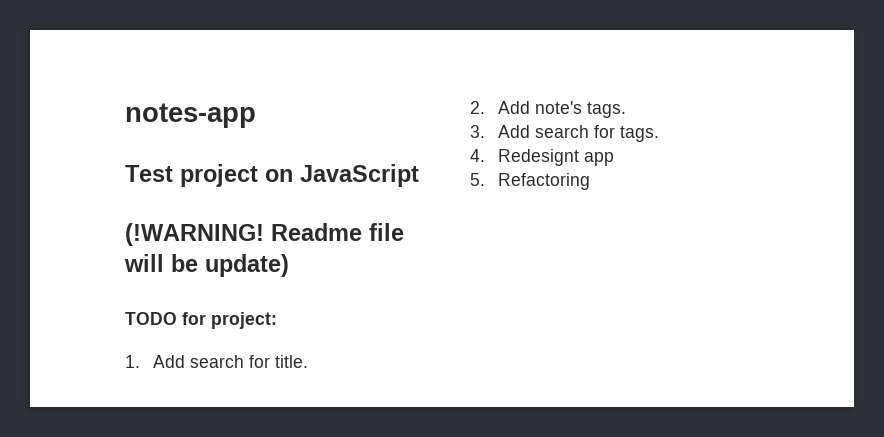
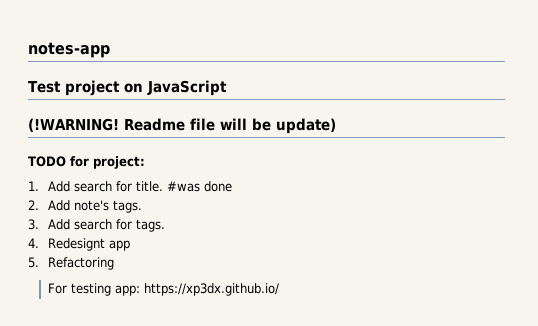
+ #was done
+ For testing app: https://xp3dx.github.io/

